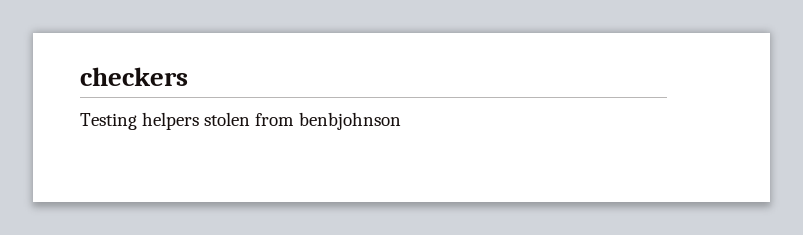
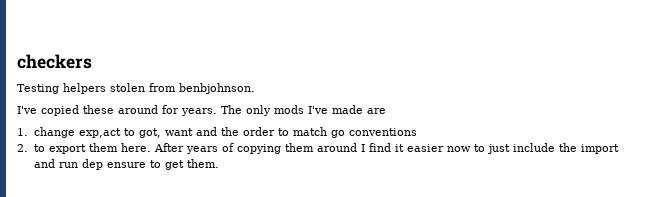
- Testing helpers stolen from benbjohnson
+ Testing helpers stolen from benbjohnson.
+ I've copied these around for years. The only mods I've made are
+ 1. change exp,act to got, want and the order to match go conventions
+ 2. to export them here. After years of copying them around I find it easier now to just include the import and run dep ensure to get them.

